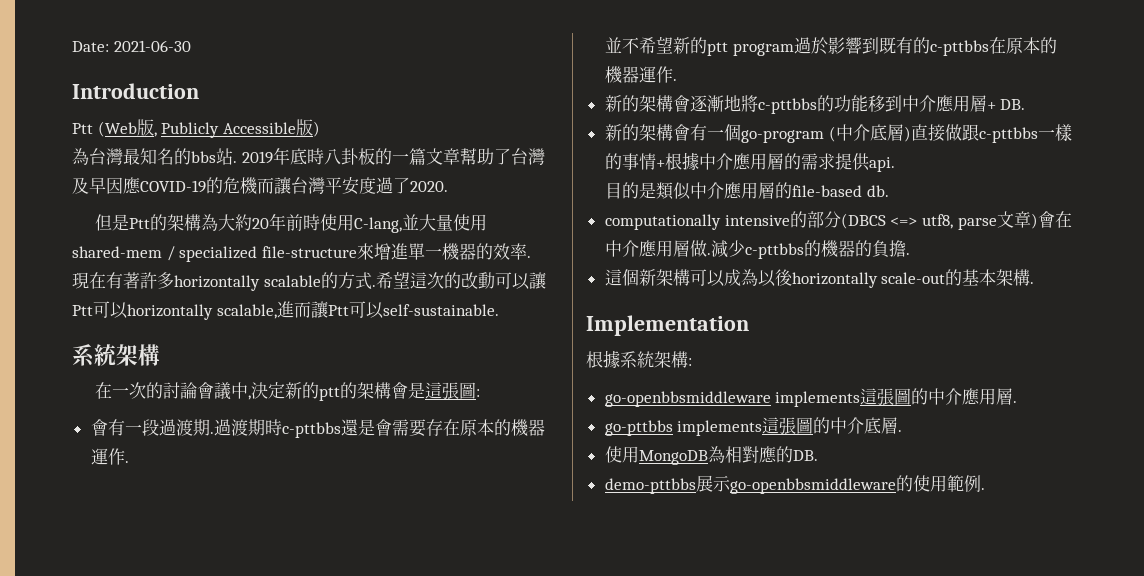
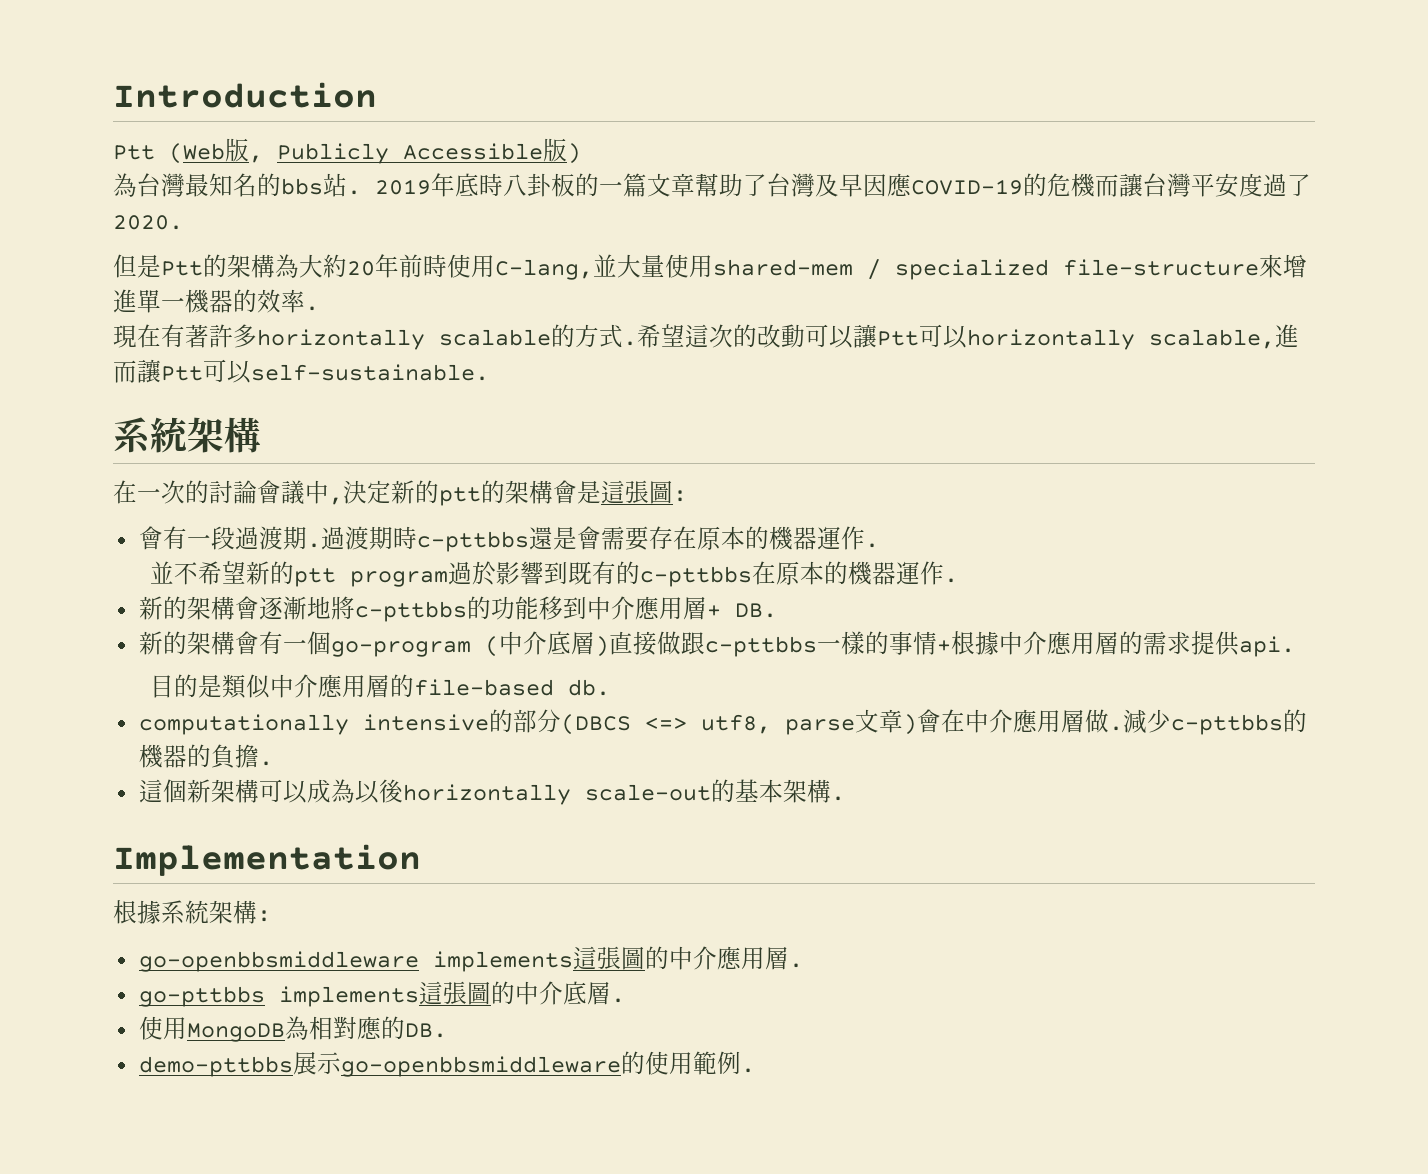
- Date: 2021-06-30

